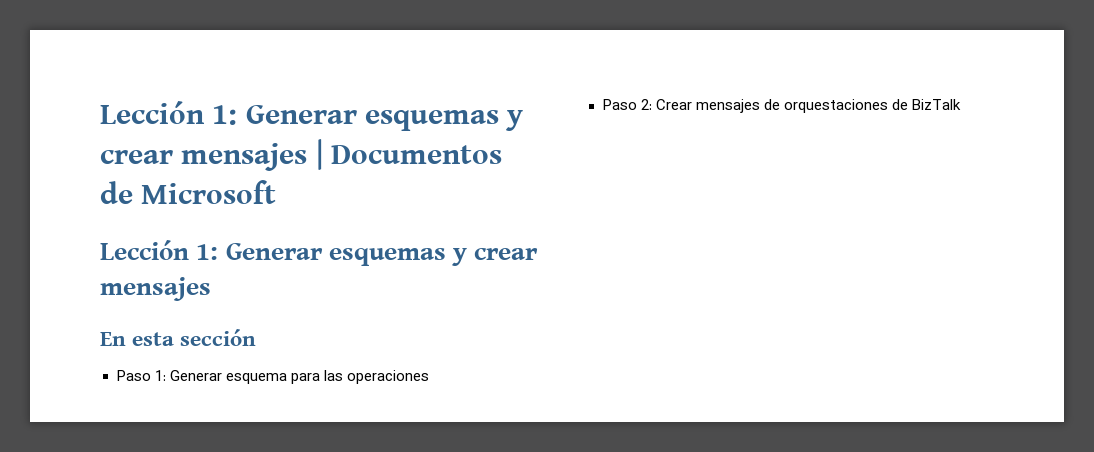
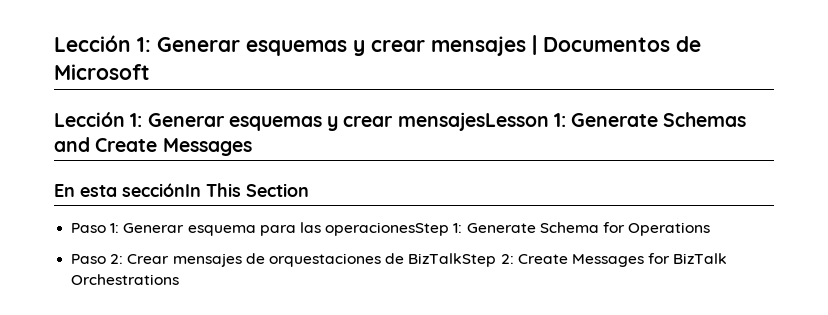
  Lección 1: Generar esquemas y crear mensajes | Documentos de Microsoft
- Lección 1: Generar esquemas y crear mensajes
+ Lección 1: Generar esquemas y crear mensajesLesson 1: Generate Schemas and Create Messages
- En esta sección
+ En esta secciónIn This Section
- Paso 1: Generar esquema para las operaciones
+ Paso 1: Generar esquema para las operacionesStep 1: Generate Schema for Operations
- Paso 2: Crear mensajes de orquestaciones de BizTalk
+ Paso 2: Crear mensajes de orquestaciones de BizTalkStep 2: Create Messages for BizTalk Orchestrations

